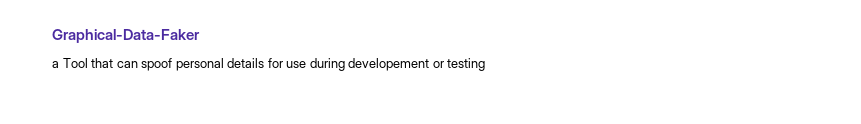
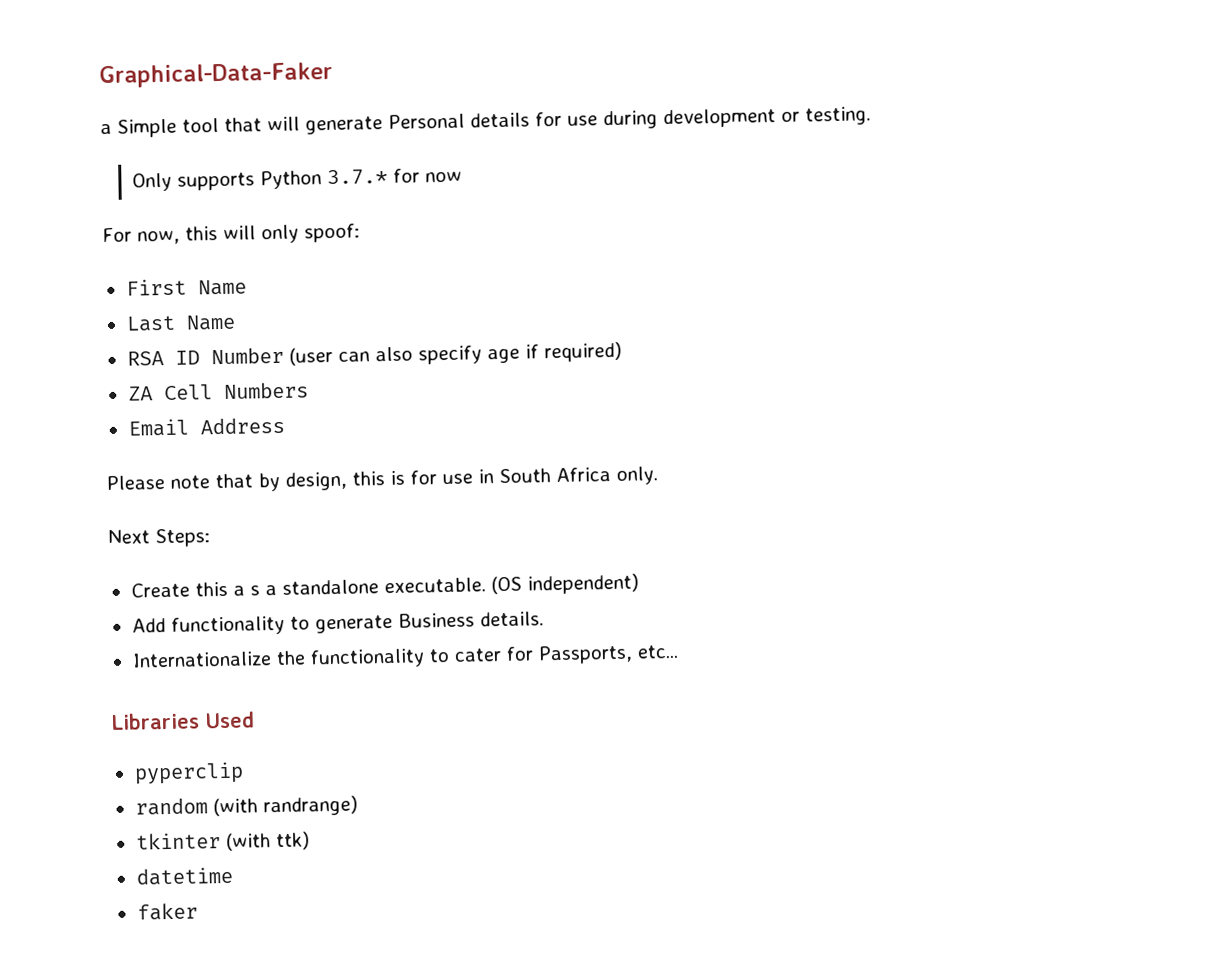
- a Tool that can spoof personal details for use during developement or testing
+ a Simple tool that will generate Personal details for use during development or testing.
+ Only supports Python 3.7.* for now
+ For now, this will only spoof:
+ First Name
+ Last Name
+ RSA ID Number (user can also specify age if required)
+ ZA Cell Numbers
+ Email Address
+ Please note that by design, this is for use in South Africa only.
+ Next Steps:
+ Create this a s a standalone executable. (OS independent)
+ Add functionality to generate Business details.
+ Internationalize the functionality to cater for Passports, etc...
+ Libraries Used
+ pyperclip
+ random (with randrange)
+ tkinter (with ttk)
+ datetime
+ faker

